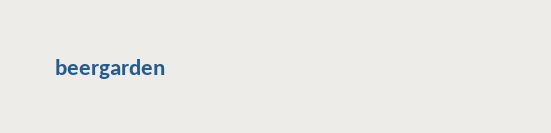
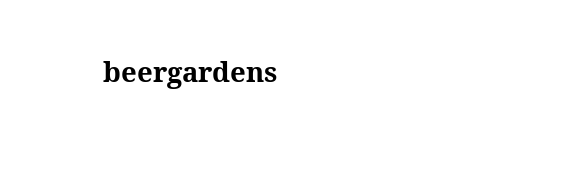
- beergarden
+ beergardens

